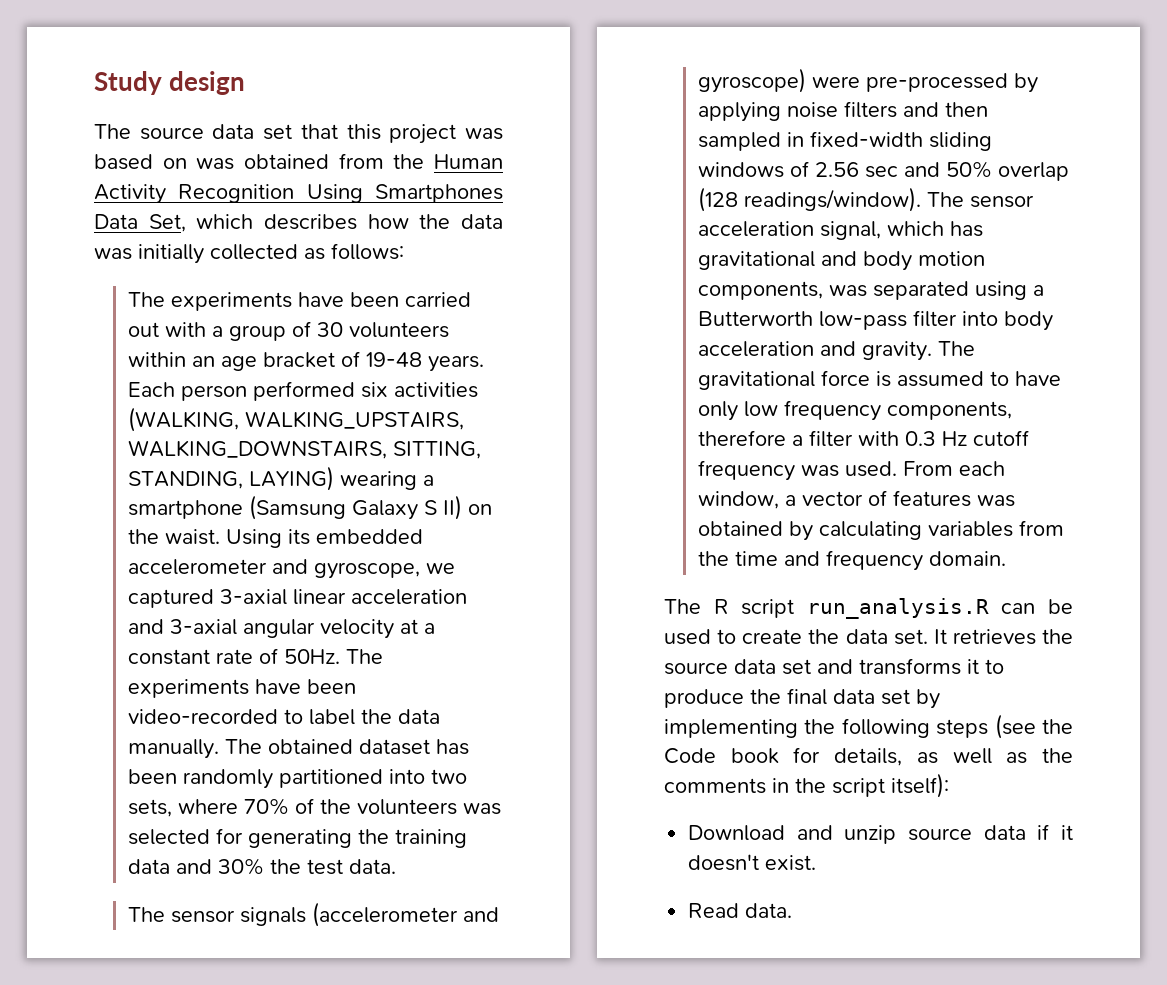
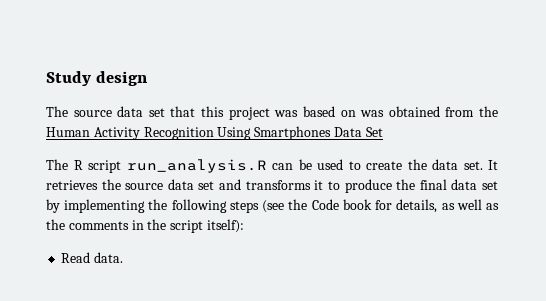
- The source data set that this project was based on was obtained from the Human Activity Recognition Using Smartphones Data Set, which describes how the data was initially collected as follows:
- The experiments have been carried out with a group of 30 volunteers within an age bracket of 19-48 years. Each person performed six activities (WALKING, WALKING_UPSTAIRS, WALKING_DOWNSTAIRS, SITTING, STANDING, LAYING) wearing a smartphone (Samsung Galaxy S II) on the waist. Using its embedded accelerometer and gyroscope, we captured 3-axial linear acceleration and 3-axial angular velocity at a constant rate of 50Hz. The experiments have been video-recorded to label the data manually. The obtained dataset has been randomly partitioned into two sets, where 70% of the volunteers was selected for generating the training data and 30% the test data.
- The sensor signals (accelerometer and gyroscope) were pre-processed by applying noise filters and then sampled in fixed-width sliding windows of 2.56 sec and 50% overlap (128 readings/window). The sensor acceleration signal, which has gravitational and body motion components, was separated using a Butterworth low-pass filter into body acceleration and gravity. The gravitational force is assumed to have only low frequency components, therefore a filter with 0.3 Hz cutoff frequency was used. From each window, a vector of features was obtained by calculating variables from the time and frequency domain.
+ The source data set that this project was based on was obtained from the Human Activity Recognition Using Smartphones Data Set
- Download and unzip source data if it doesn't exist.

